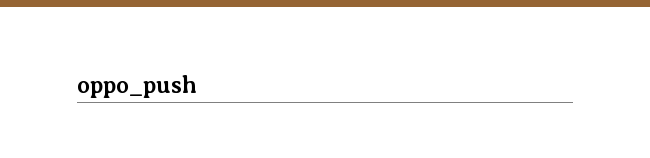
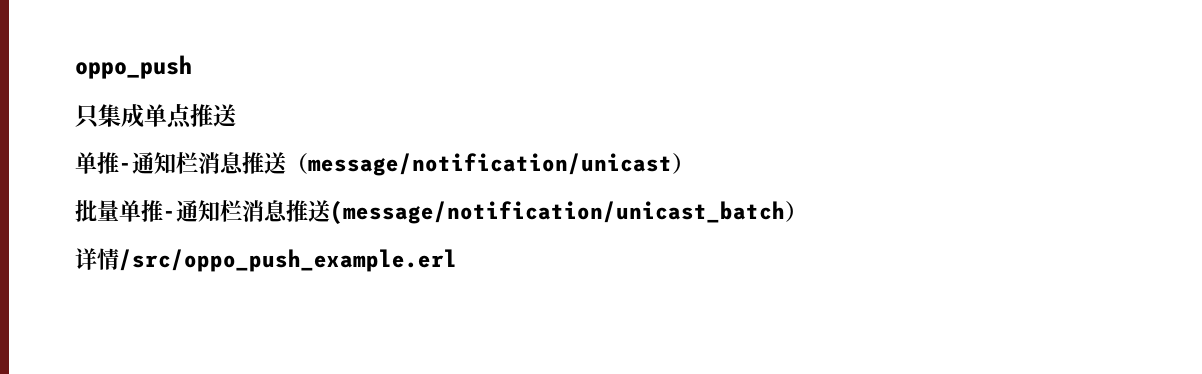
+ 只集成单点推送
+ 单推-通知栏消息推送（message/notification/unicast）
+ 批量单推-通知栏消息推送(message/notification/unicast_batch）
+ 详情/src/oppo_push_example.erl

